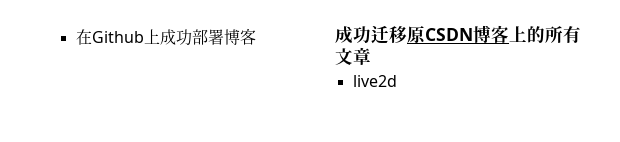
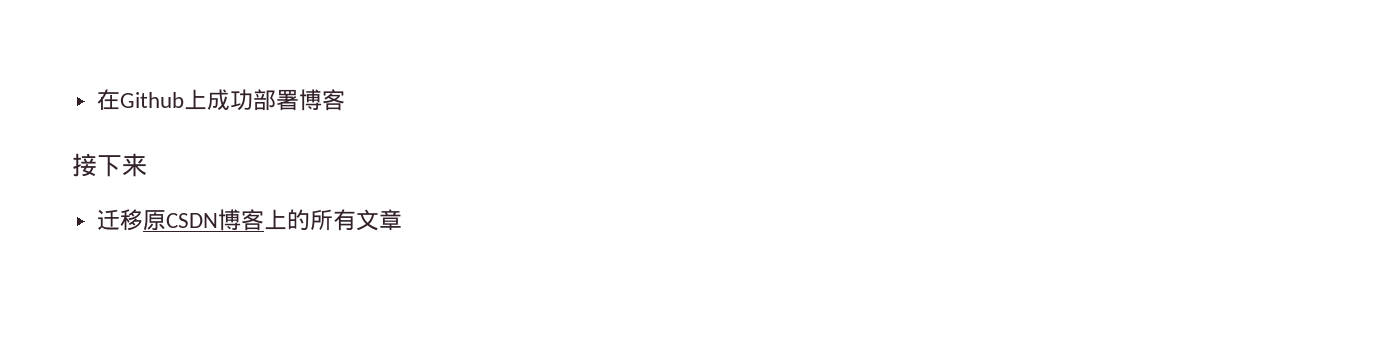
- 成功迁移原CSDN博客上的所有文章
+ 接下来
+ 迁移原CSDN博客上的所有文章
- live2d

